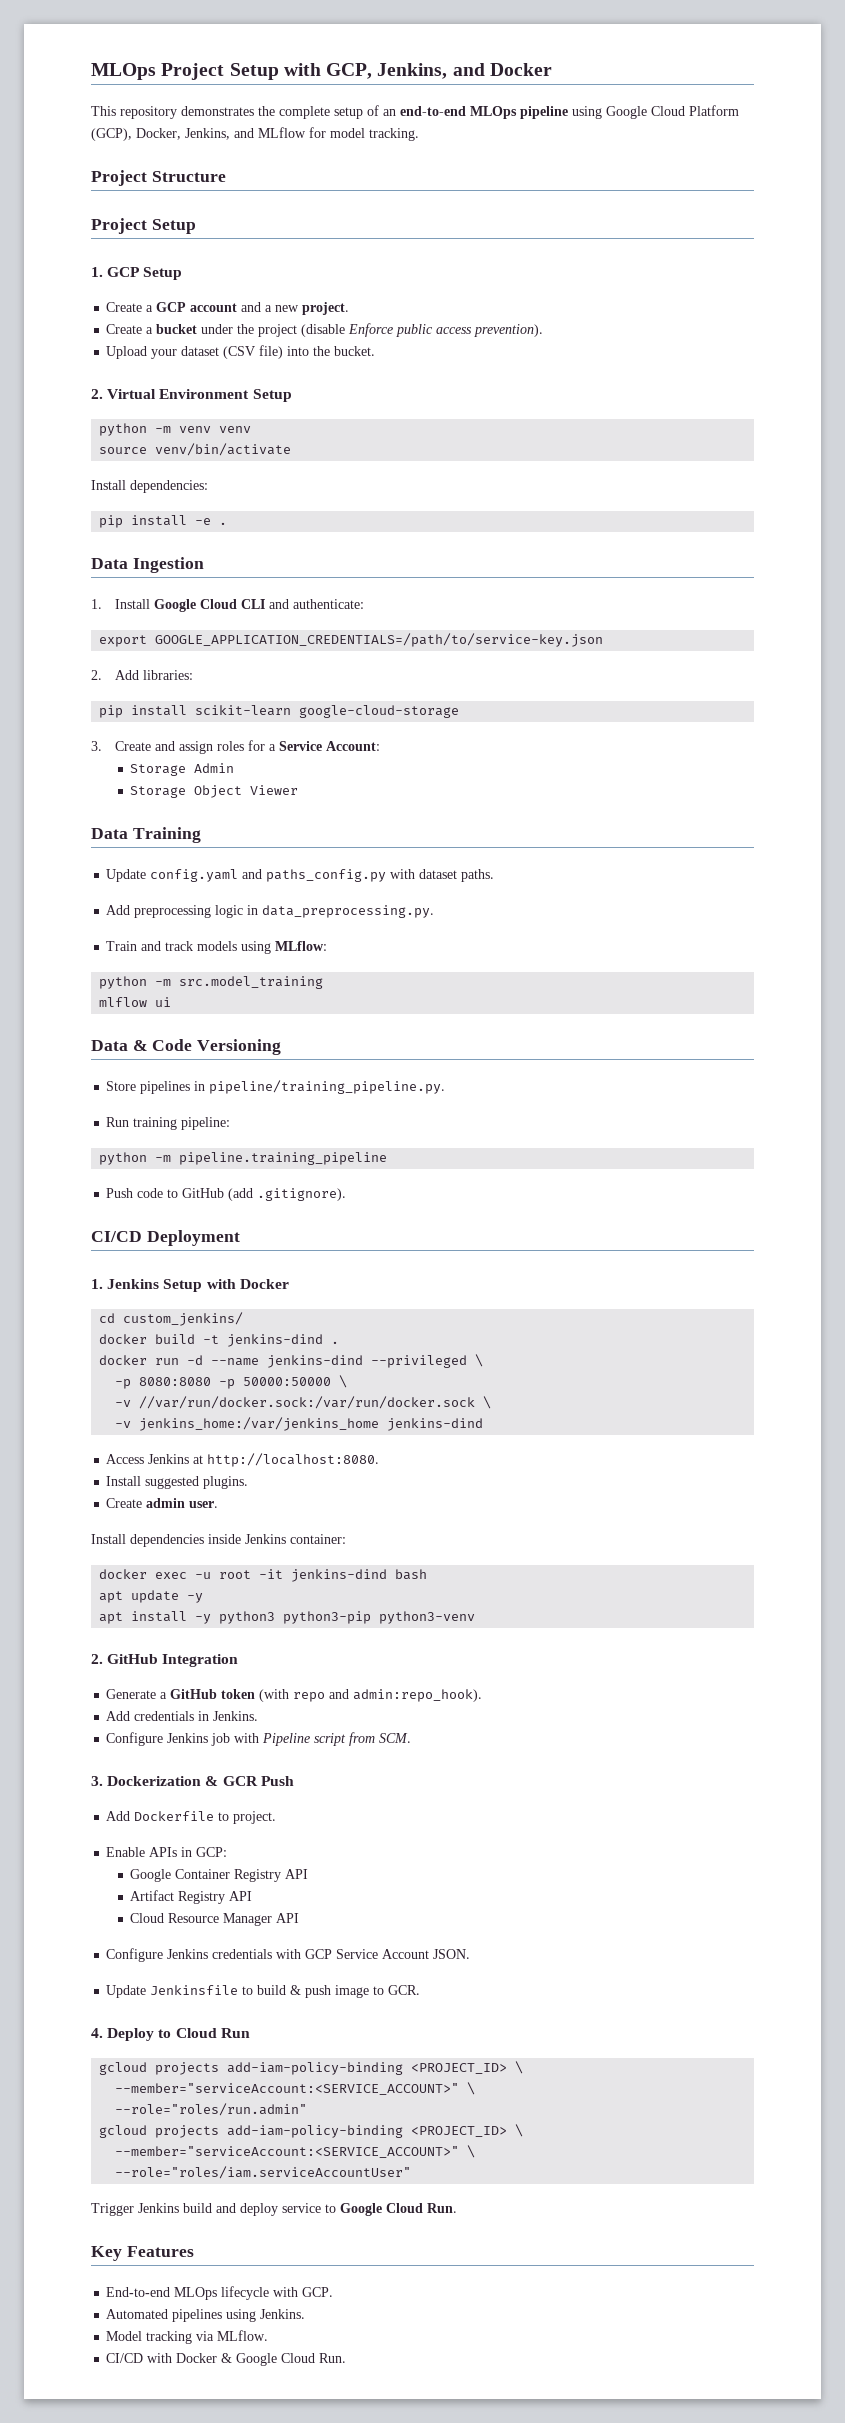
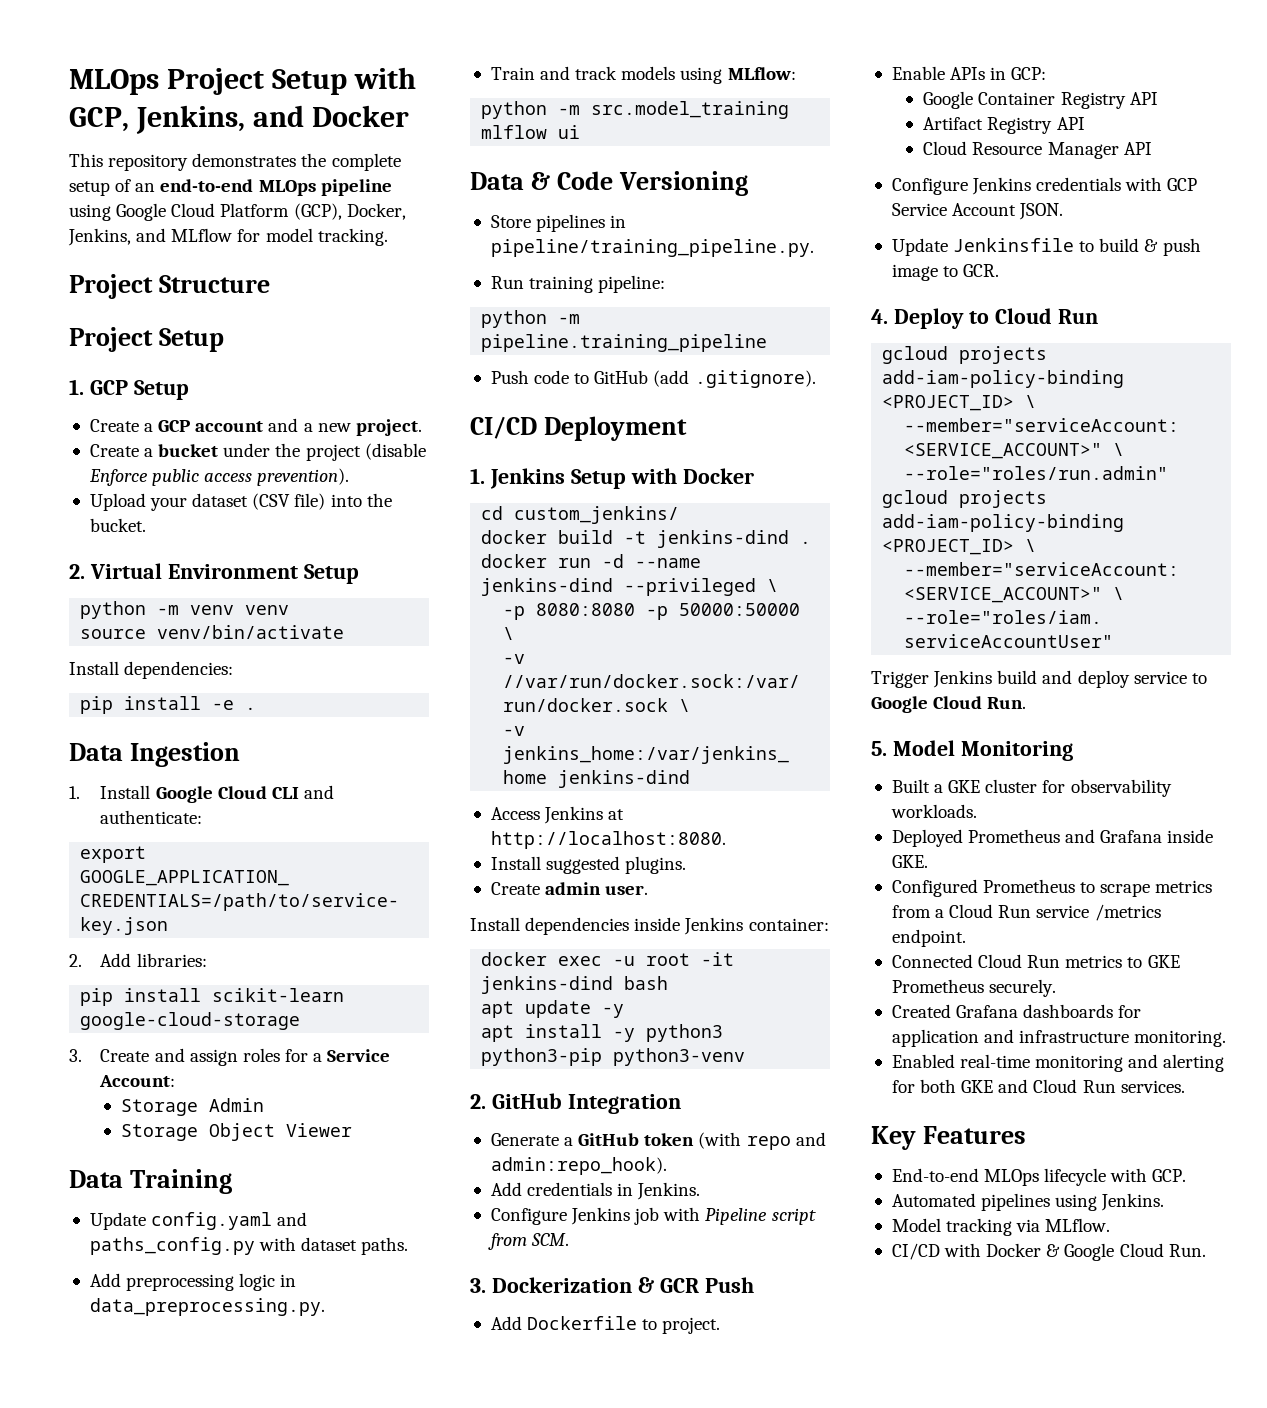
+ 5. Model Monitoring
+ Built a GKE cluster for observability workloads.
+ Deployed Prometheus and Grafana inside GKE.
+ Configured Prometheus to scrape metrics from a Cloud Run service /metrics endpoint.
+ Connected Cloud Run metrics to GKE Prometheus securely.
+ Created Grafana dashboards for application and infrastructure monitoring.
+ Enabled real-time monitoring and alerting for both GKE and Cloud Run services.

